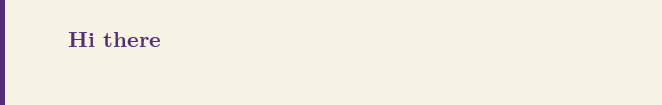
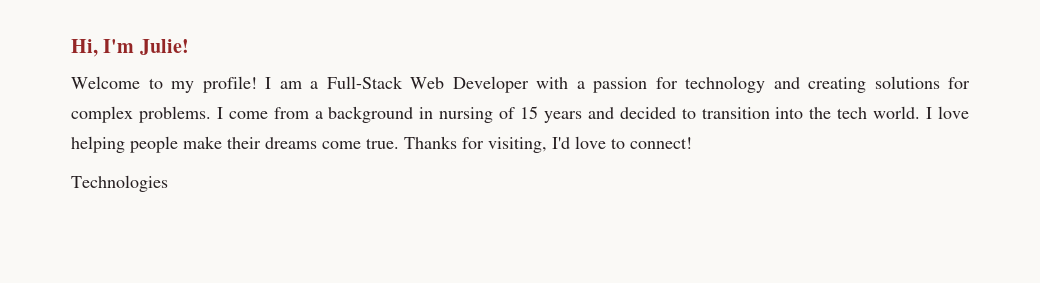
- Hi there
+ Hi, I'm Julie!
+ Welcome to my profile! I am a Full-Stack Web Developer with a passion for technology and creating solutions for complex problems. I come from a background in nursing of 15 years and decided to transition into the tech world. I love helping people make their dreams come true. Thanks for visiting, I'd love to connect!
+ Technologies

